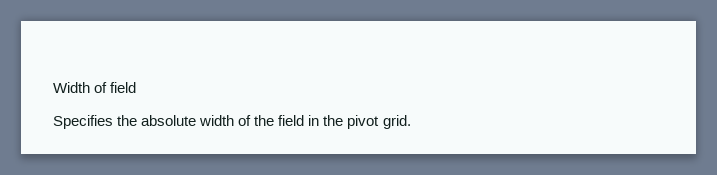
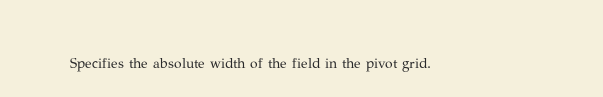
- Width of field

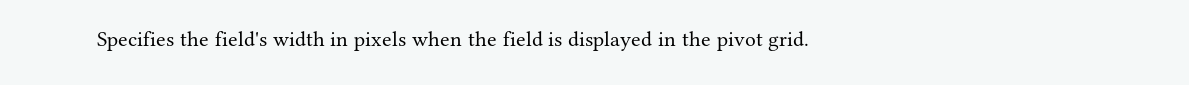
- Specifies the absolute width of the field in the pivot grid.
+ Specifies the field's width in pixels when the field is displayed in the pivot grid.

